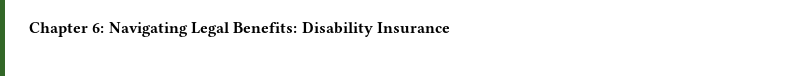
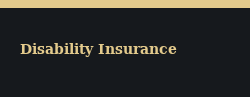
- Chapter 6: Navigating Legal Benefits: Disability Insurance
+ Disability Insurance

